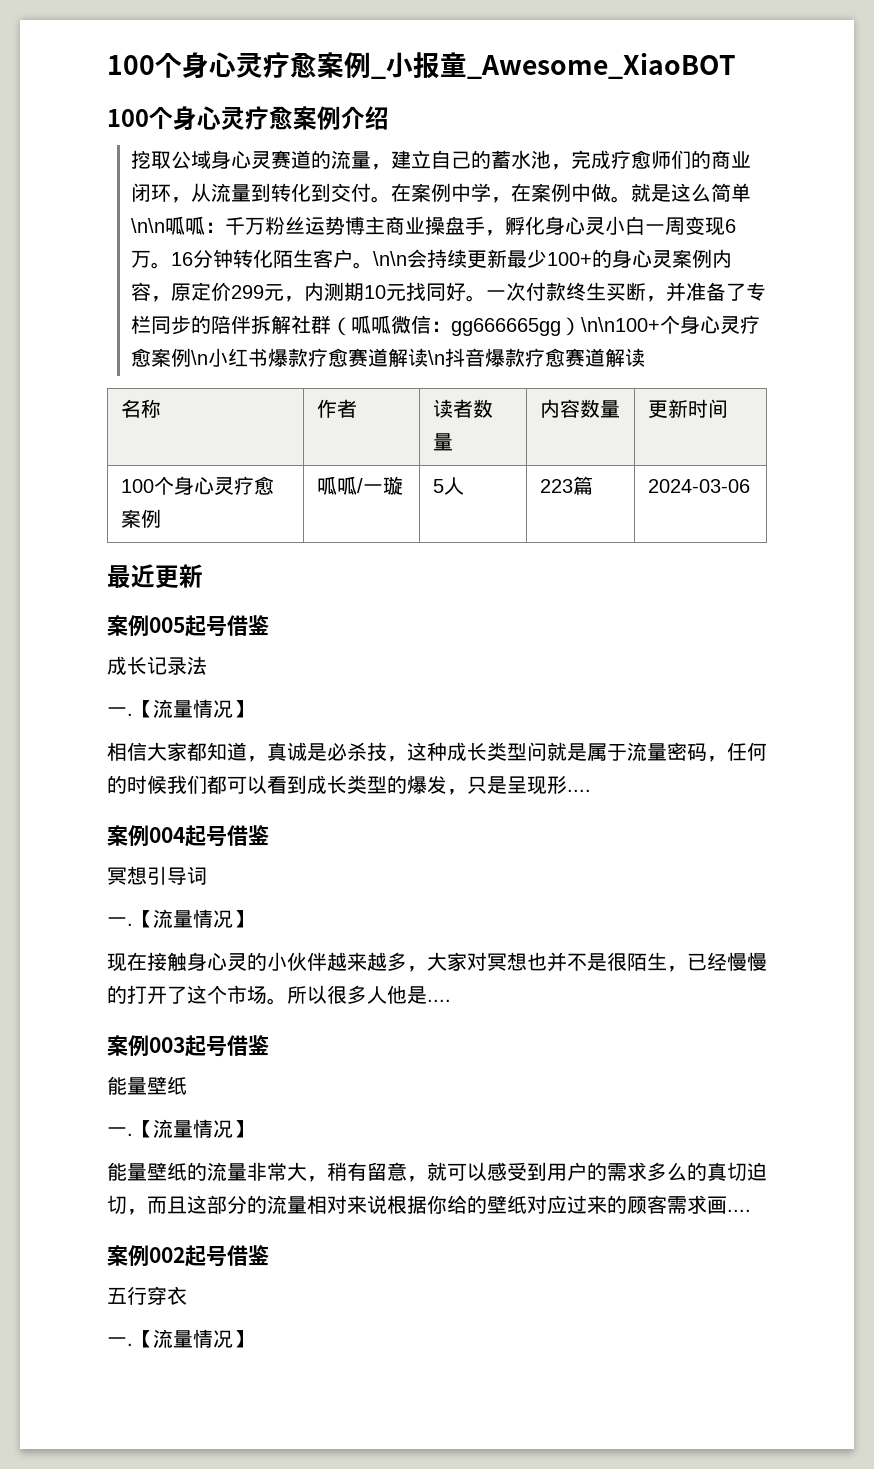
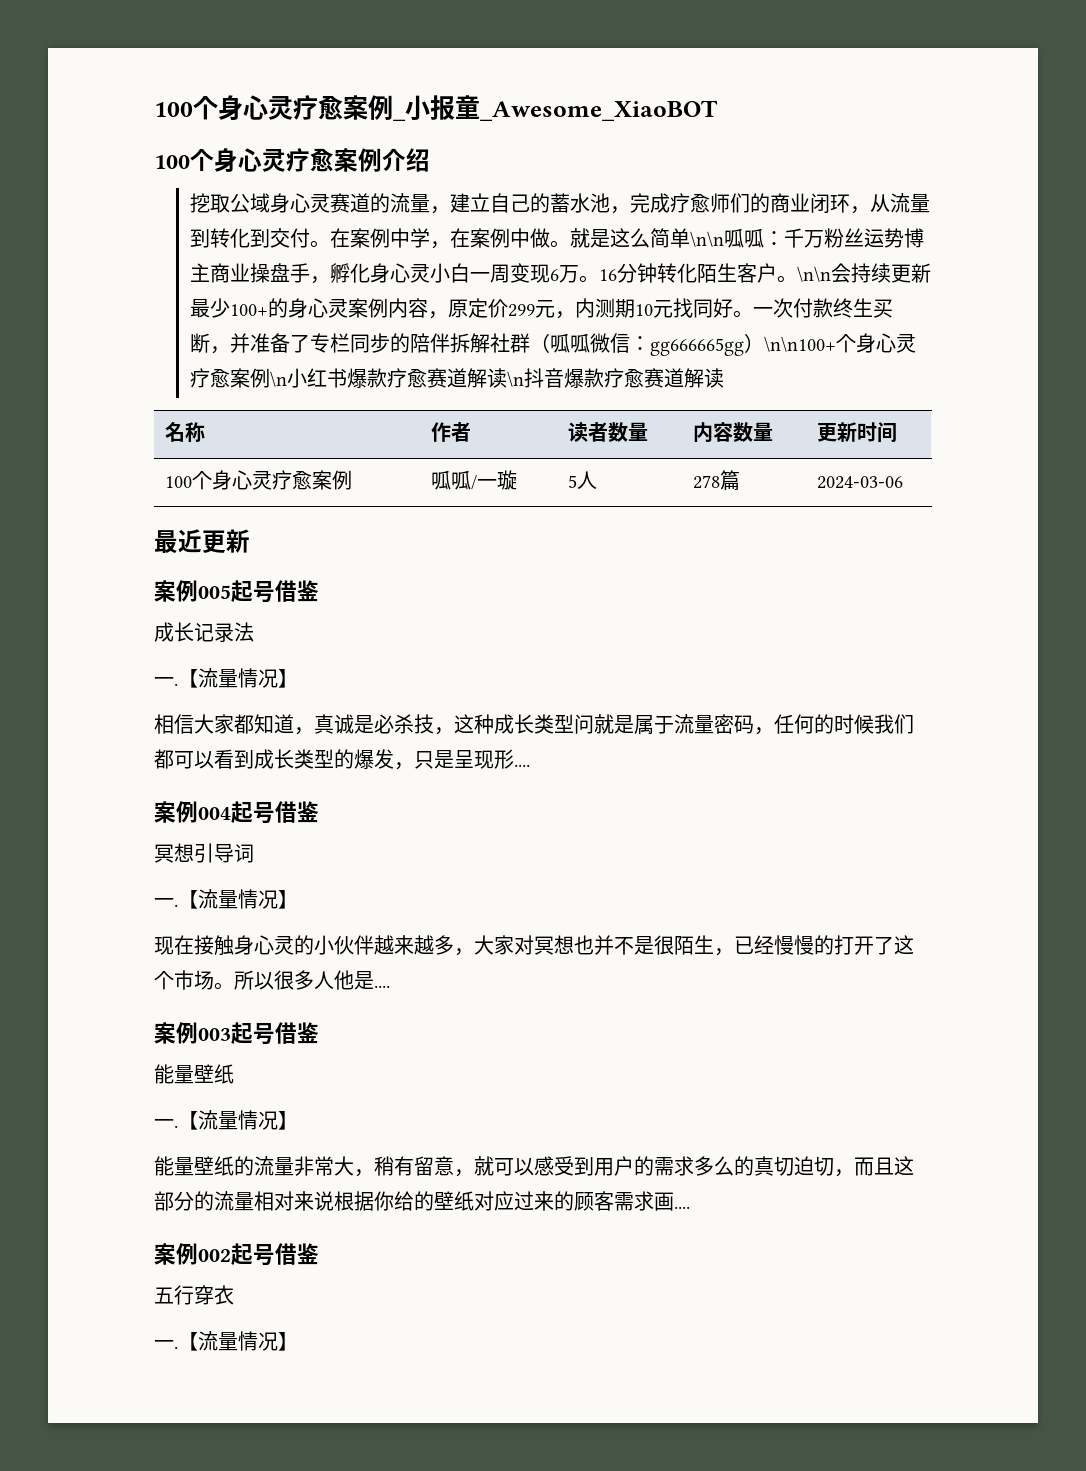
- 100个身心灵疗愈案例 | 呱呱/一璇 | 5人 | 223篇 | 2024-03-06
+ 100个身心灵疗愈案例 | 呱呱/一璇 | 5人 | 278篇 | 2024-03-06

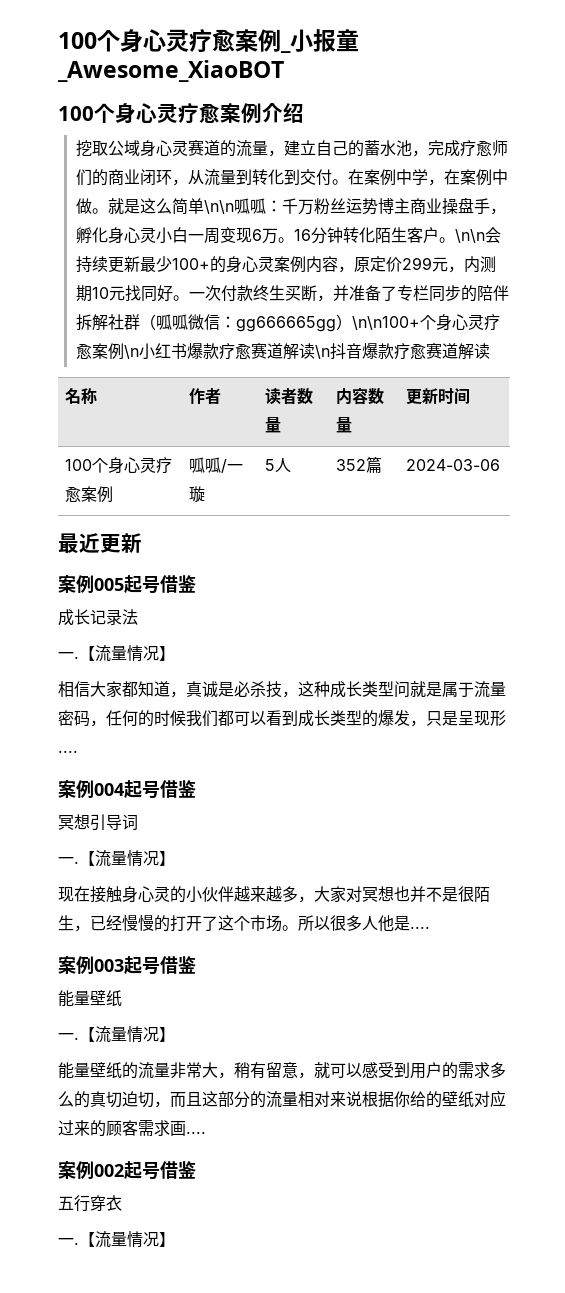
- 100个身心灵疗愈案例 | 呱呱/一璇 | 5人 | 278篇 | 2024-03-06
+ 100个身心灵疗愈案例 | 呱呱/一璇 | 5人 | 352篇 | 2024-03-06

